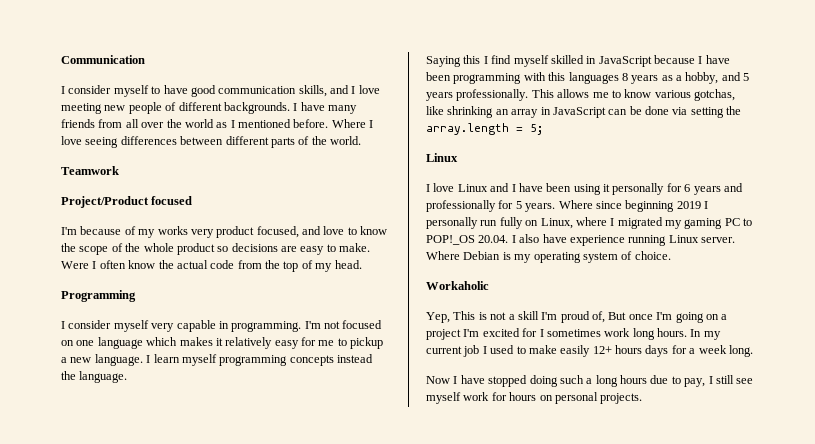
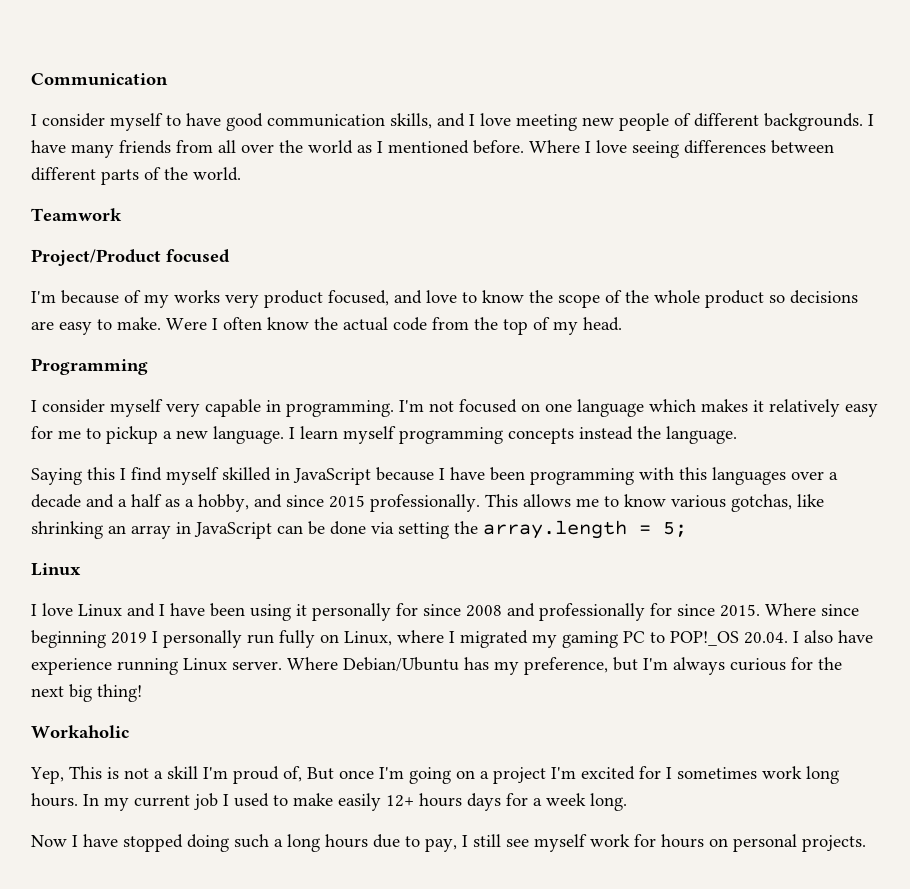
- Saying this I find myself skilled in JavaScript because I have been programming with this languages 8 years as a hobby, and 5 years professionally.
+ Saying this I find myself skilled in JavaScript because I have been programming with this languages over a decade and a half as a hobby, and since 2015 professionally.
- I love Linux and I have been using it personally for 6 years and professionally for 5 years.
+ I love Linux and I have been using it personally for since 2008 and professionally for since 2015.
- Where Debian is my operating system of choice.
+ Where Debian/Ubuntu has my preference, but I'm always curious for the next big thing!

